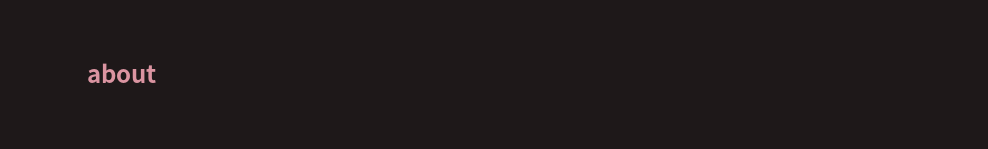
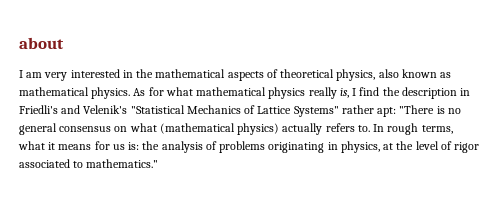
+ I am very interested in the mathematical aspects of theoretical physics, also known as mathematical physics. As for what mathematical physics really is, I find the description in Friedli's and Velenik's "Statistical Mechanics of Lattice Systems" rather apt: "There is no general consensus on what (mathematical physics) actually refers to. In rough terms, what it means for us is: the analysis of problems originating in physics, at the level of rigor associated to mathematics."

